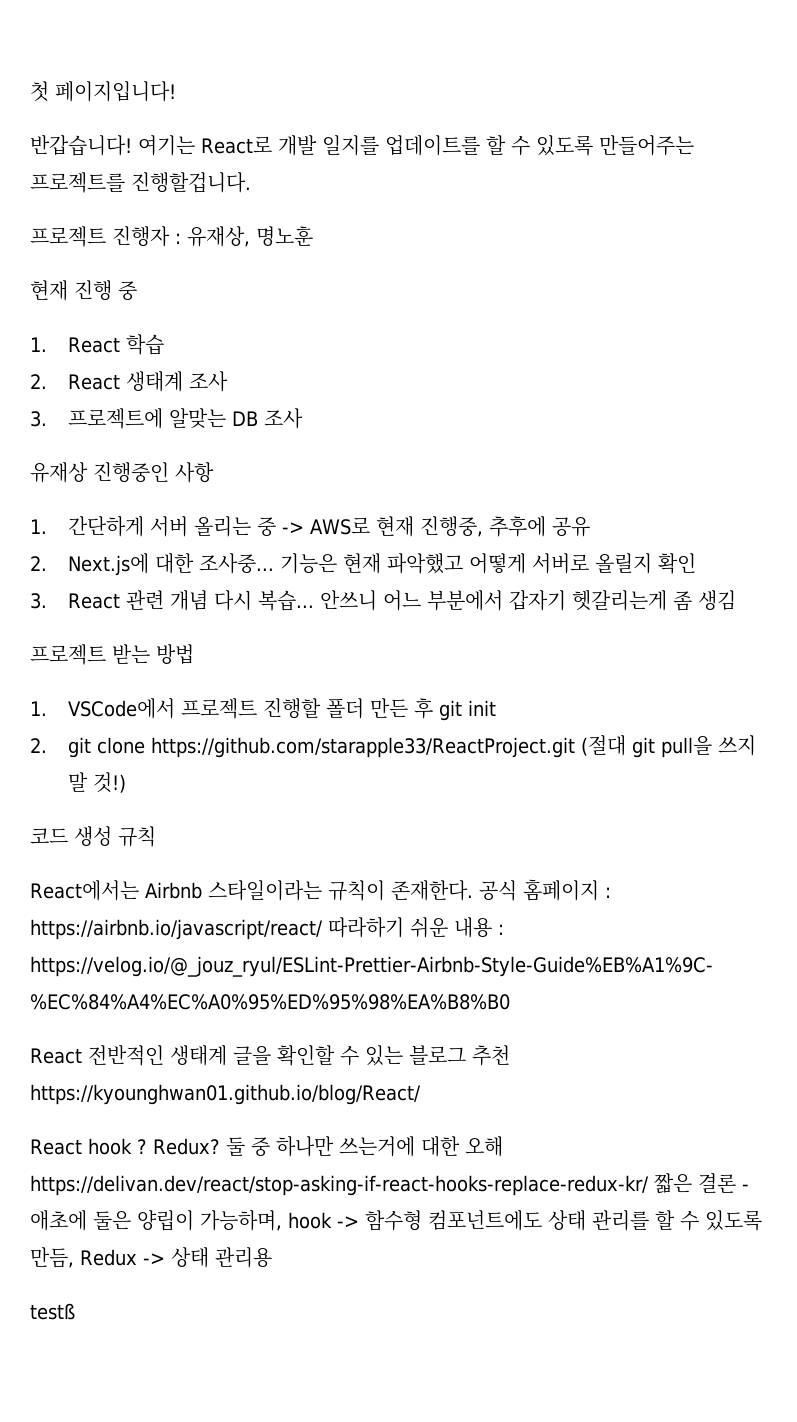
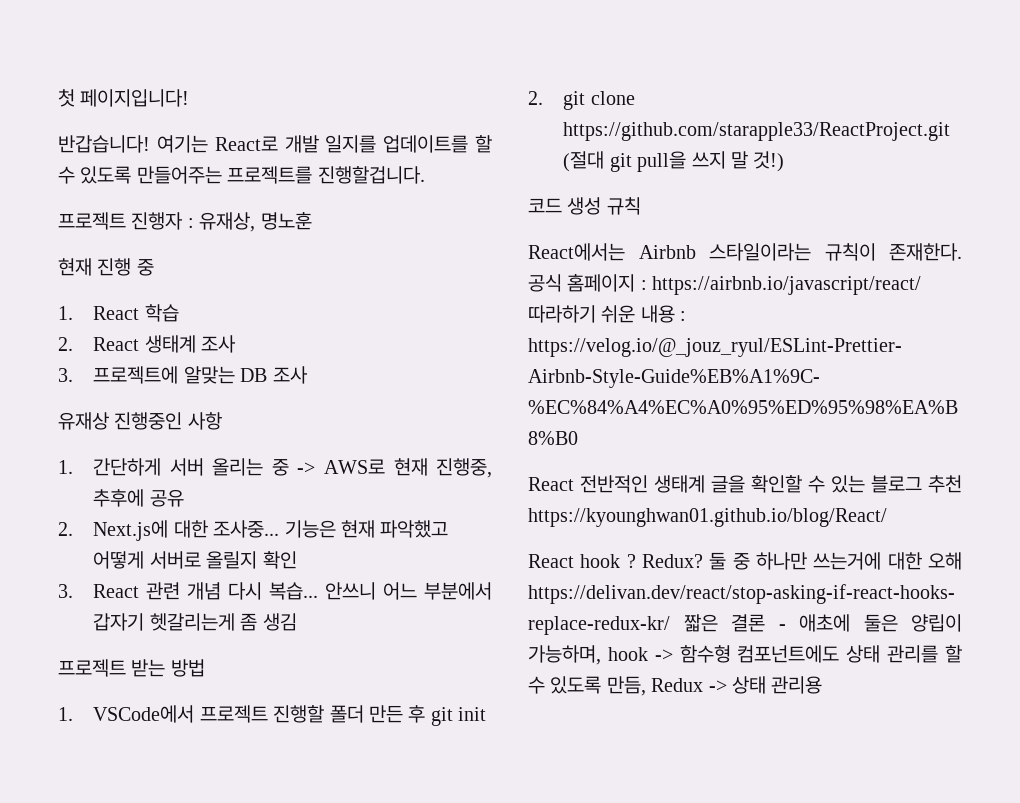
- testß

